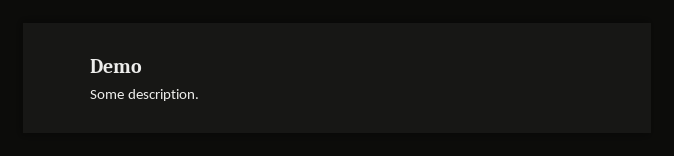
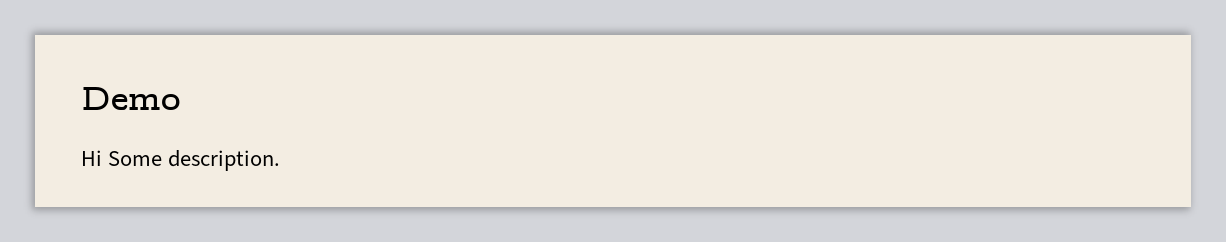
- Some description.
+ Hi Some description.

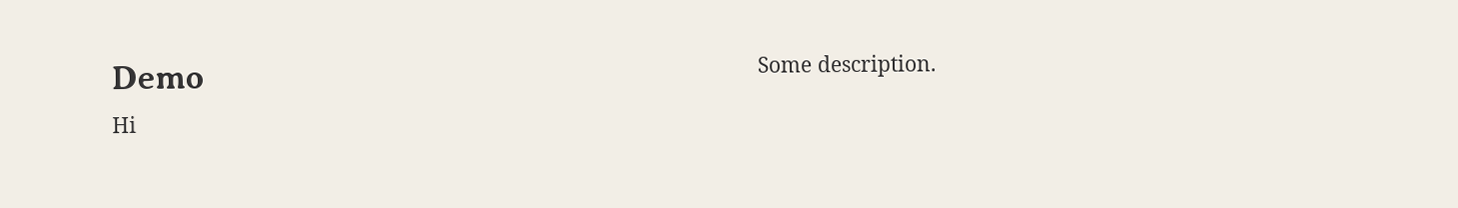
- Hi Some description.
+ Hi
+ Some description.

